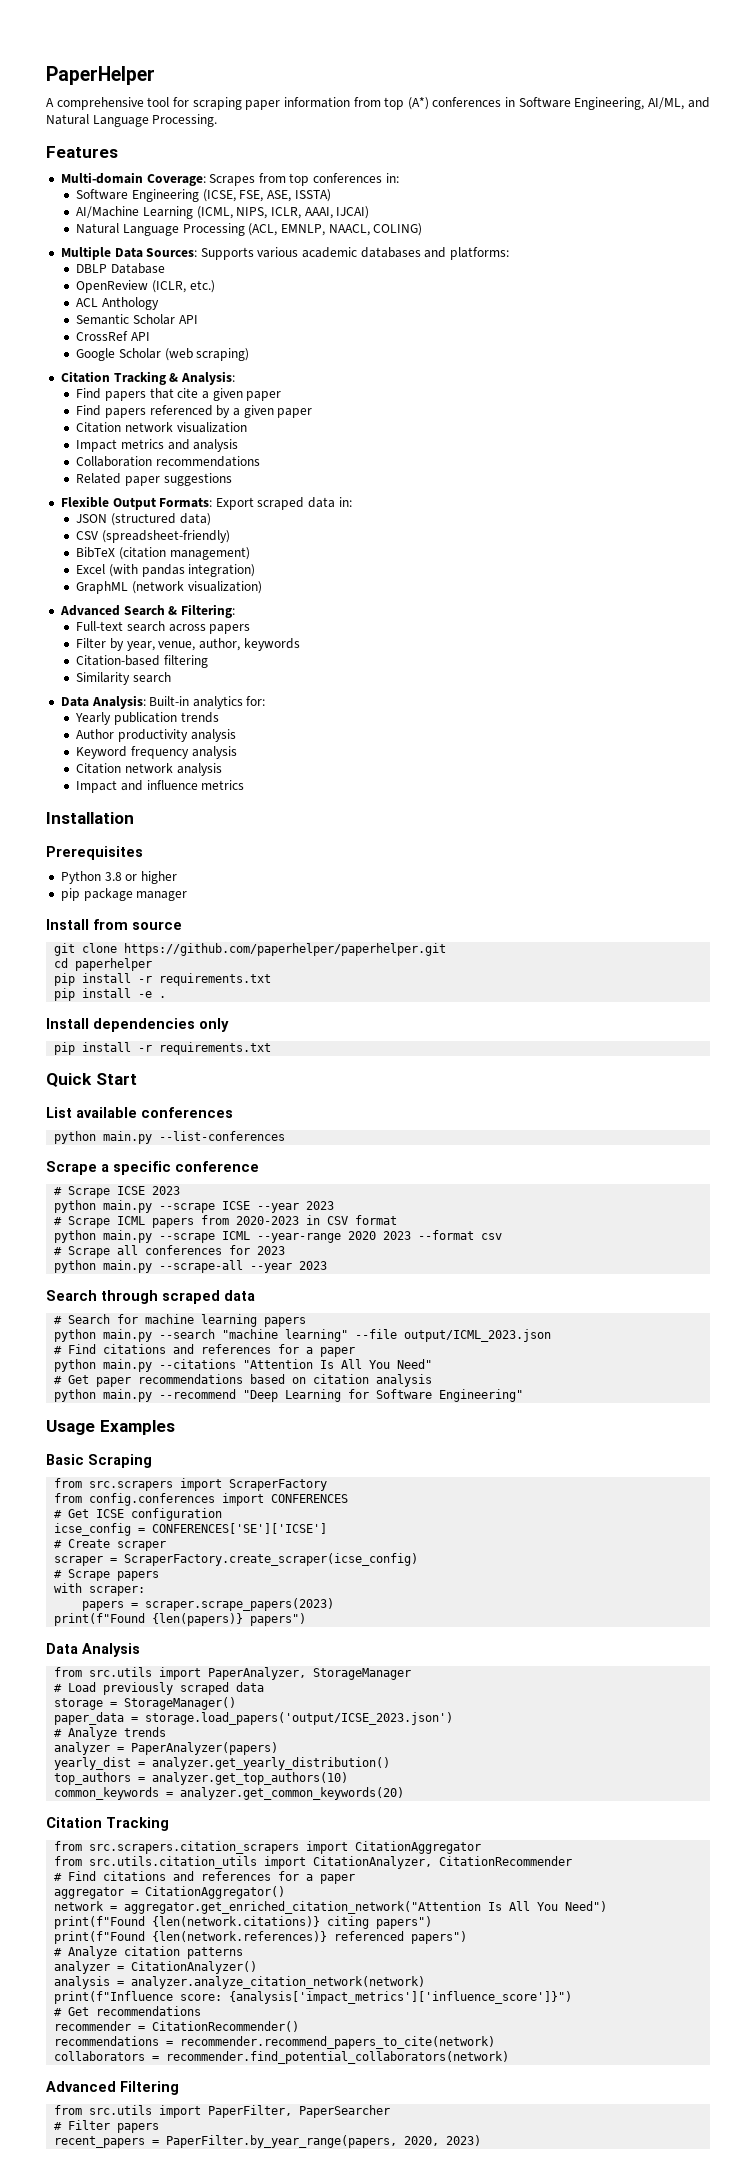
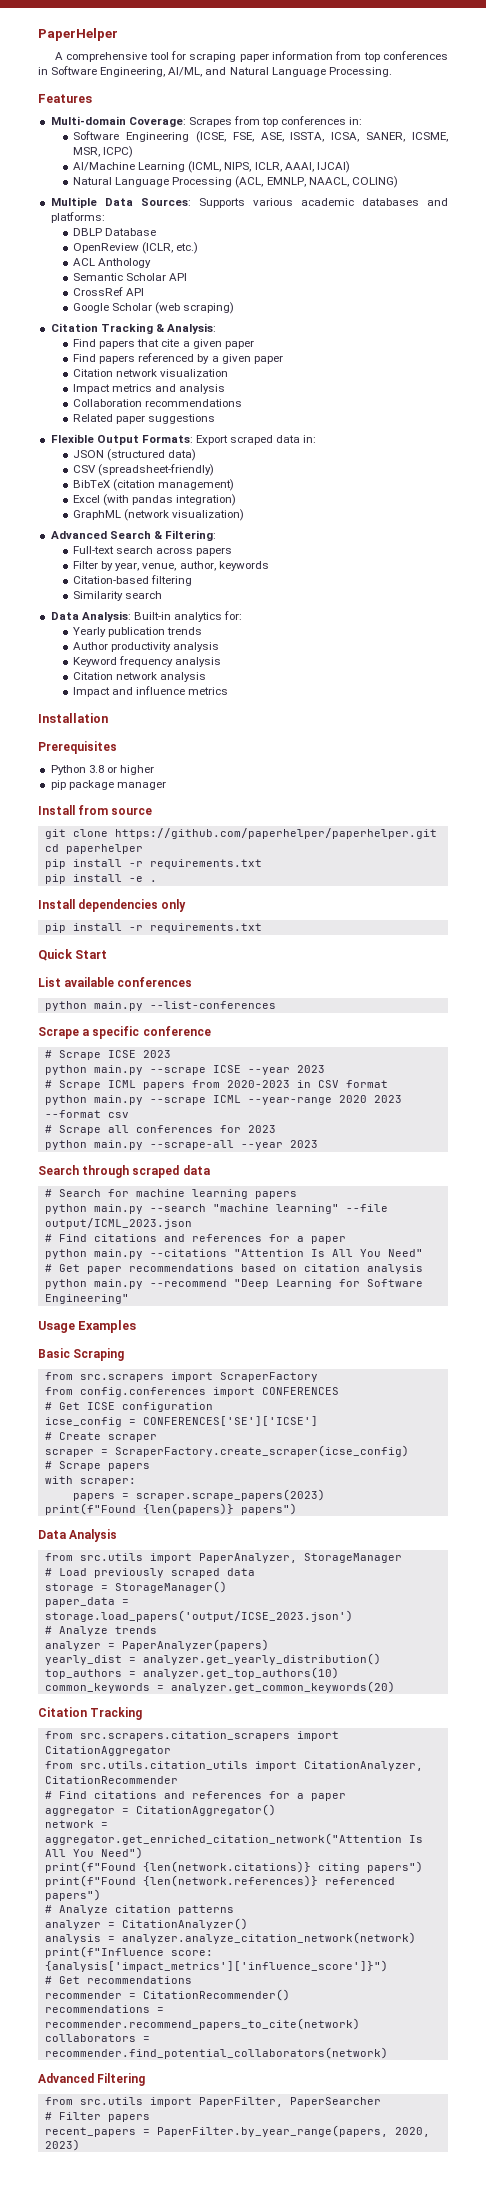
- A comprehensive tool for scraping paper information from top (A*) conferences in Software Engineering, AI/ML, and Natural Language Processing.
+ A comprehensive tool for scraping paper information from top conferences in Software Engineering, AI/ML, and Natural Language Processing.
- Software Engineering (ICSE, FSE, ASE, ISSTA)
+ Software Engineering (ICSE, FSE, ASE, ISSTA, ICSA, SANER, ICSME, MSR, ICPC)

